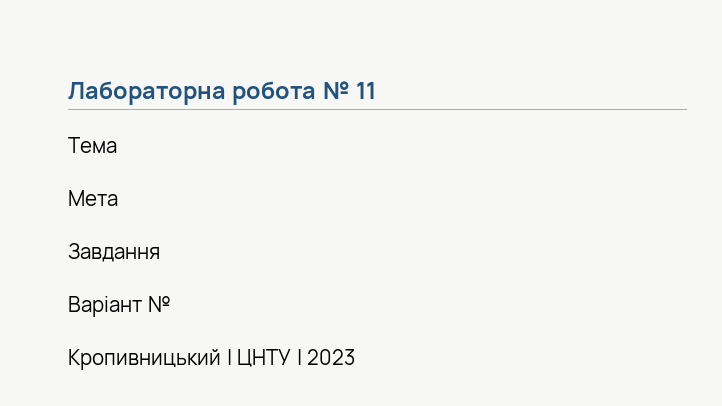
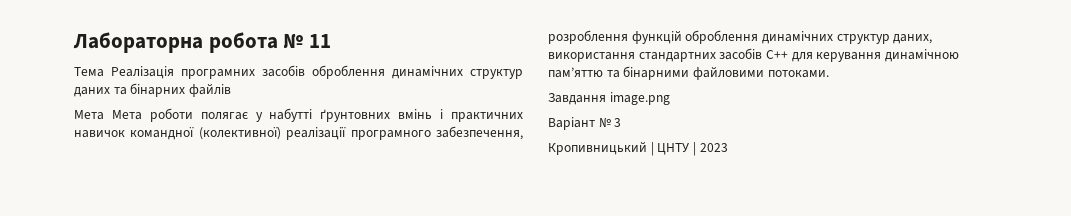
- Тема
- Мета
+ Тема Реалізація програмних засобів оброблення динамічних структур даних та бінарних файлів
+ Мета Мета роботи полягає у набутті ґрунтовних вмінь і практичних навичок командної (колективної) реалізації програмного забезпечення, розроблення функцій оброблення динамічних структур даних, використання стандартних засобів С++ для керування динамічною пам’яттю та бінарними файловими потоками.
- Завдання
+ Завдання image.png
- Варіант №
+ Варіант № 3

